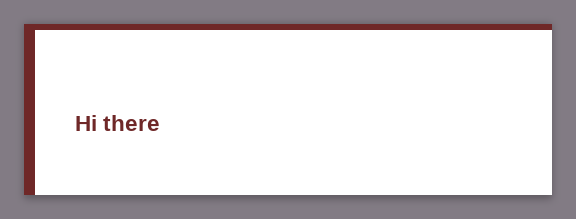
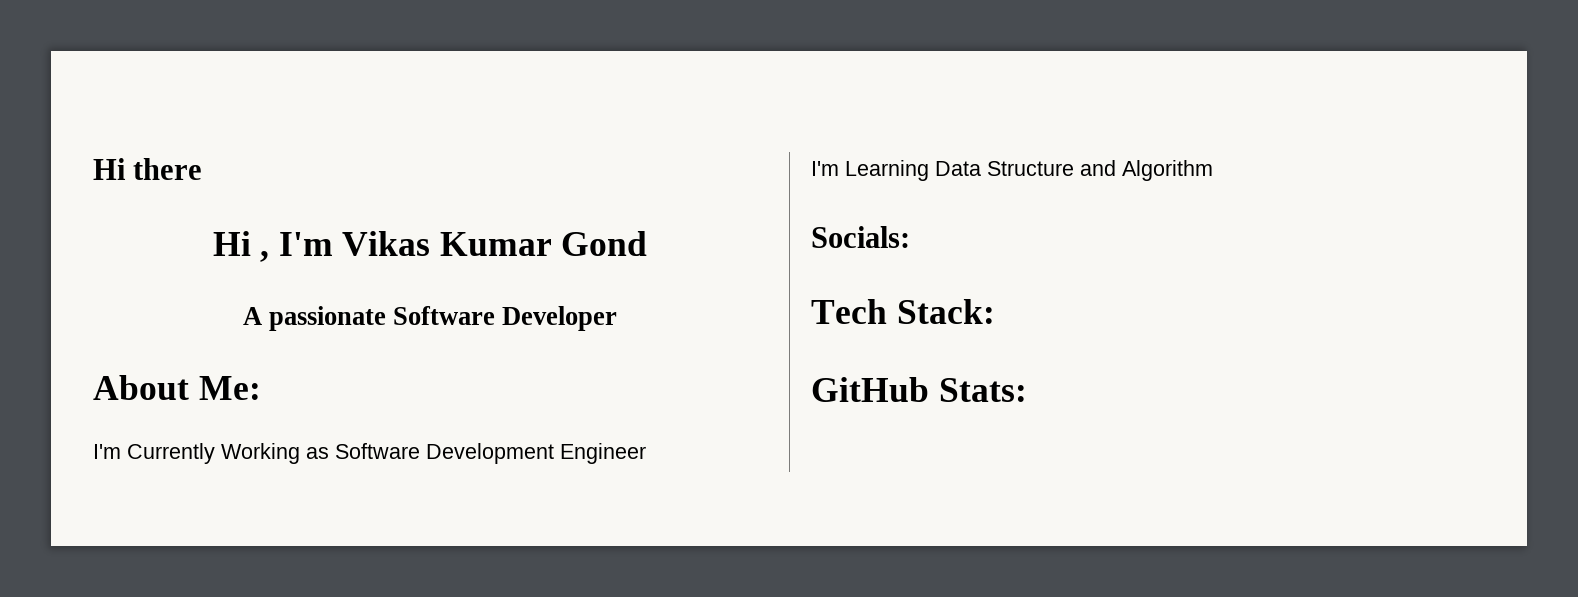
+ Hi , I'm Vikas Kumar Gond
+ A passionate Software Developer
+ About Me:
+ I'm Currently Working as Software Development Engineer
+ I'm Learning Data Structure and Algorithm
+ Socials:
+ Tech Stack:
+ GitHub Stats:

